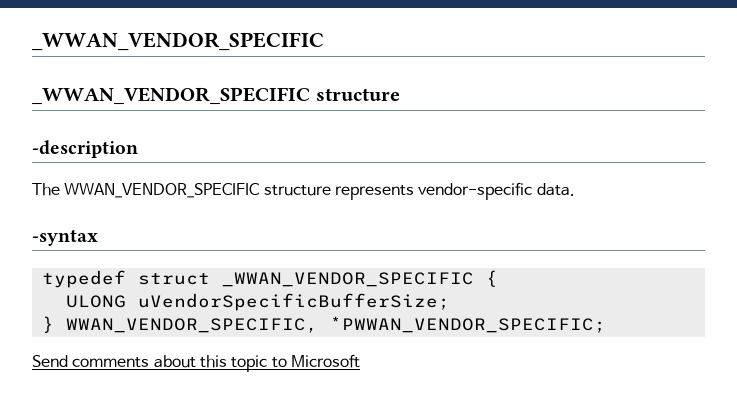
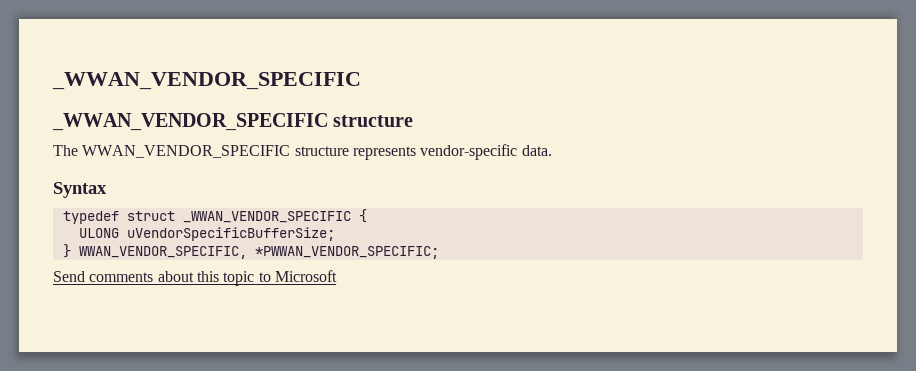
- -description
- -syntax
+ Syntax

